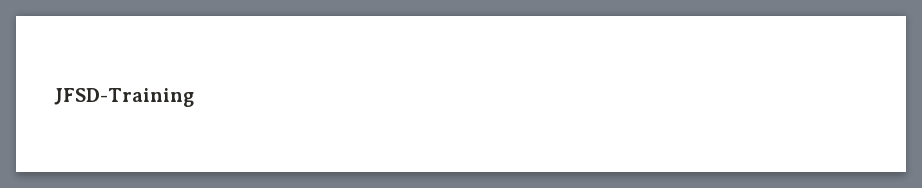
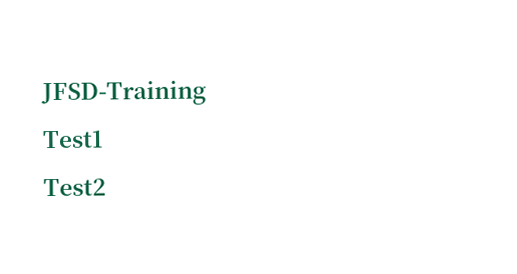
+ Test1
+ Test2

